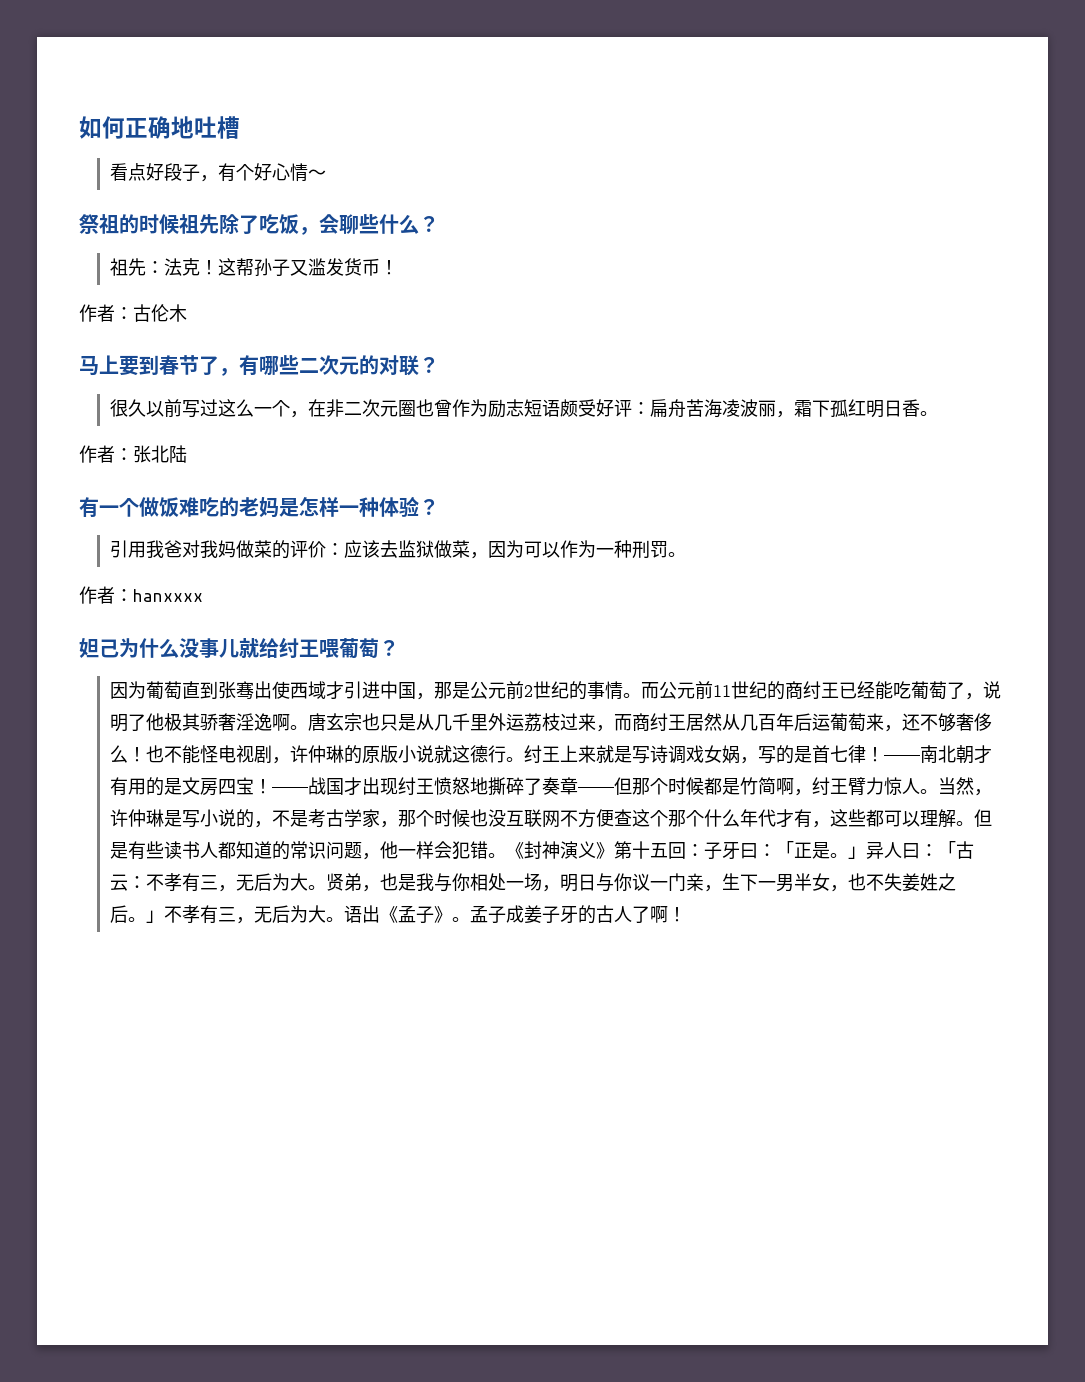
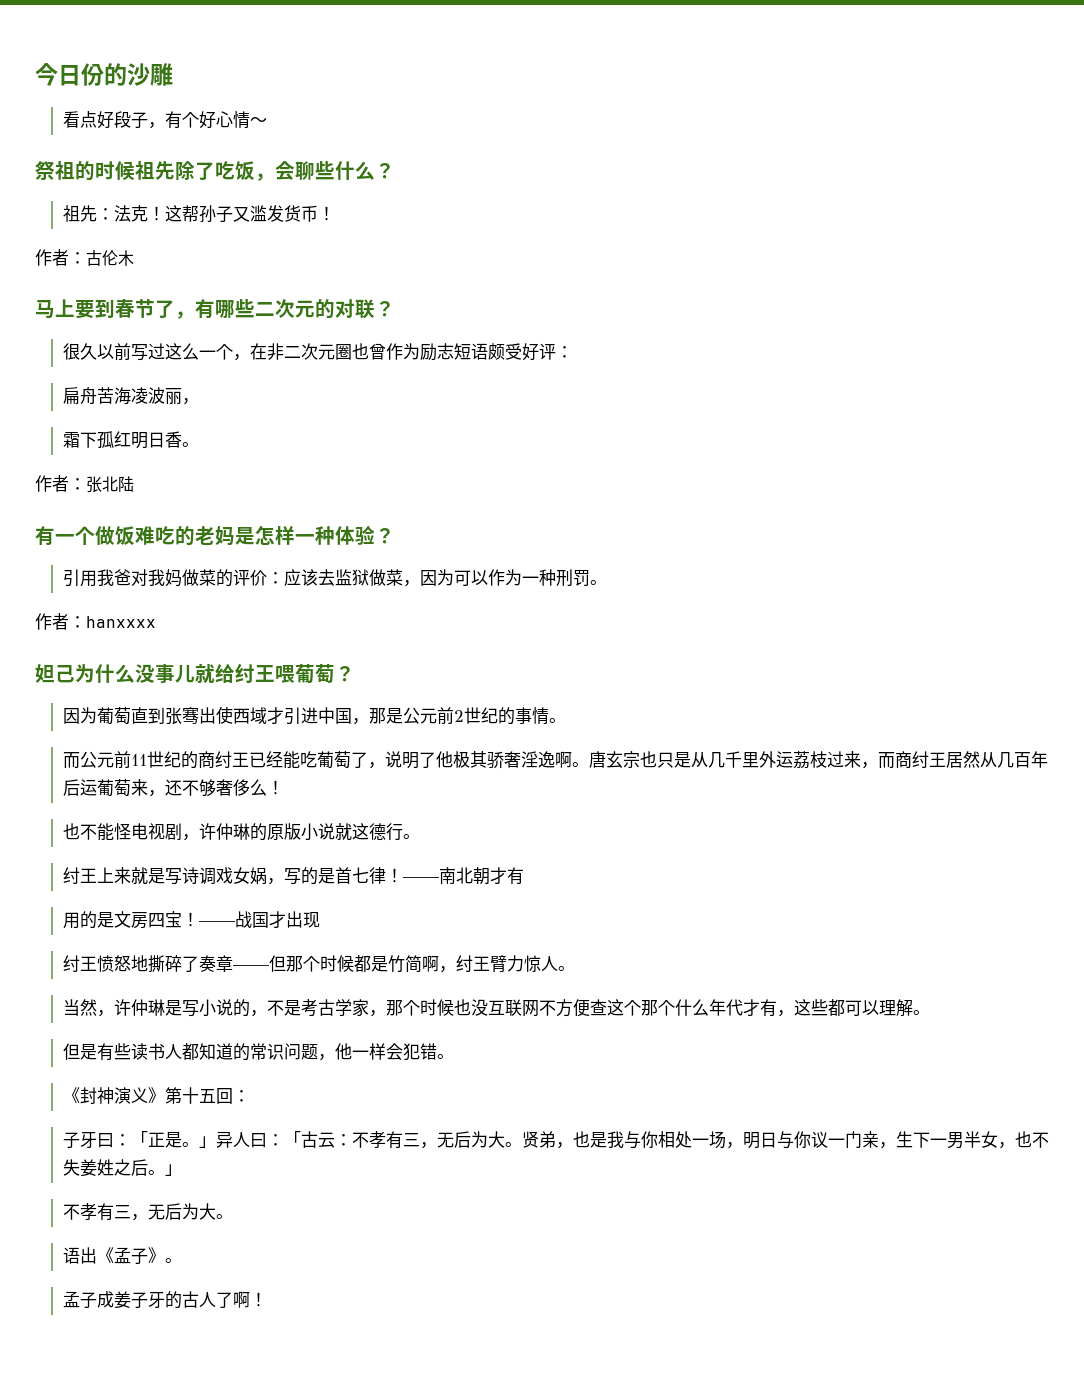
- 如何正确地吐槽
+ 今日份的沙雕
- 很久以前写过这么一个，在非二次元圈也曾作为励志短语颇受好评：扁舟苦海凌波丽，霜下孤红明日香。
+ 很久以前写过这么一个，在非二次元圈也曾作为励志短语颇受好评：
+ 扁舟苦海凌波丽，
+ 霜下孤红明日香。
- 因为葡萄直到张骞出使西域才引进中国，那是公元前2世纪的事情。而公元前11世纪的商纣王已经能吃葡萄了，说明了他极其骄奢淫逸啊。
+ 因为葡萄直到张骞出使西域才引进中国，那是公元前2世纪的事情。
+ 而公元前11世纪的商纣王已经能吃葡萄了，说明了他极其骄奢淫逸啊。
- 唐玄宗也只是从几千里外运荔枝过来，而商纣王居然从几百年后运葡萄来，还不够奢侈么！也不能怪电视剧，许仲琳的原版小说就这德行。纣王上来就是写诗调戏女娲，写的是首七律！
+ 唐玄宗也只是从几千里外运荔枝过来，而商纣王居然从几百年后运葡萄来，还不够奢侈么！
+ 也不能怪电视剧，许仲琳的原版小说就这德行。
+ 纣王上来就是写诗调戏女娲，写的是首七律！
- ——南北朝才有用的是文房四宝！
+ ——南北朝才有
+ 用的是文房四宝！
- ——战国才出现纣王愤怒地撕碎了奏章——但那个时候都是竹简啊，纣王臂力惊人。当然，许仲琳是写小说的，不是考古学家，那个时候也没互联网不方便查这个那个什么年代才有，这些都可以理解。但是有些读书人都知道的常识问题，他一样会犯错。《封神演义》第十五回：子牙曰：
+ ——战国才出现
+ 纣王愤怒地撕碎了奏章——但那个时候都是竹简啊，纣王臂力惊人。
+ 当然，许仲琳是写小说的，不是考古学家，那个时候也没互联网不方便查这个那个什么年代才有，这些都可以理解。
+ 但是有些读书人都知道的常识问题，他一样会犯错。
+ 《封神演义》第十五回：
+ 子牙曰：
- 贤弟，也是我与你相处一场，明日与你议一门亲，生下一男半女，也不失姜姓之后。」不孝有三，无后为大。语出《孟子》。孟子成姜子牙的古人了啊！
+ 贤弟，也是我与你相处一场，明日与你议一门亲，生下一男半女，也不失姜姓之后。」
+ 不孝有三，无后为大。
+ 语出《孟子》。
+ 孟子成姜子牙的古人了啊！

